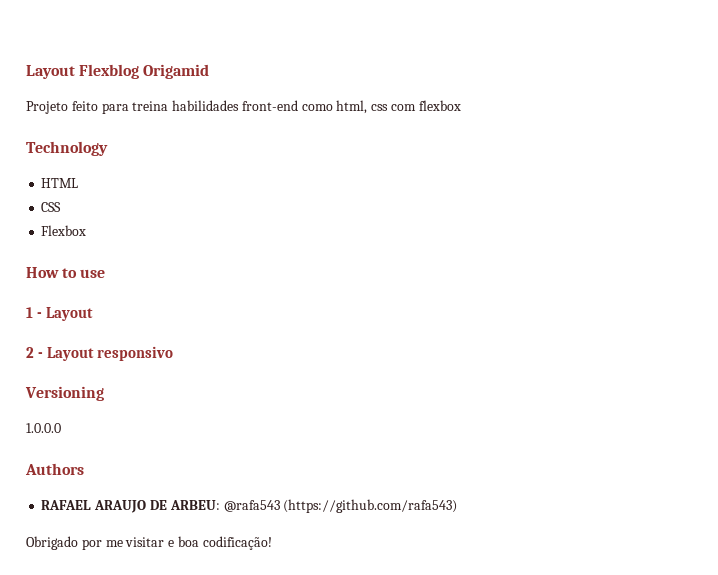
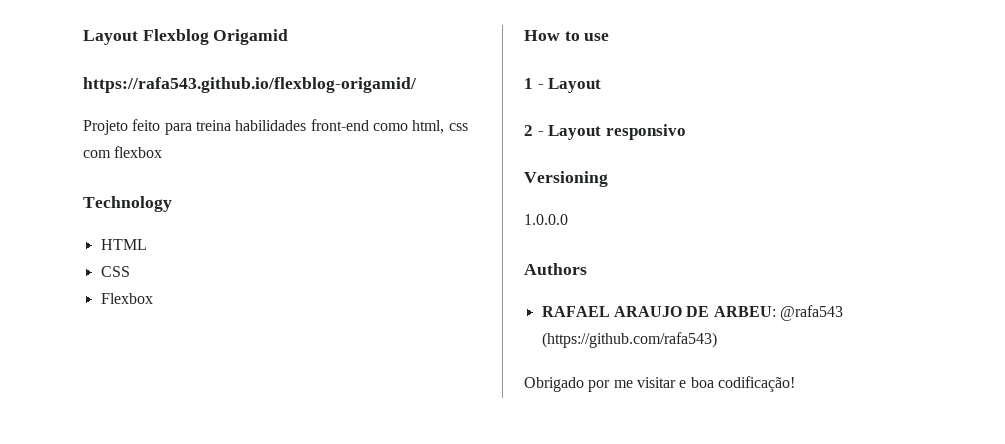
+ https://rafa543.github.io/flexblog-origamid/

